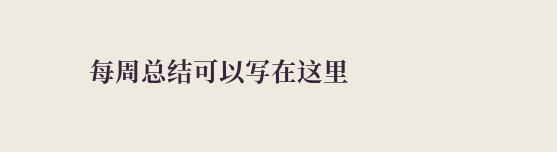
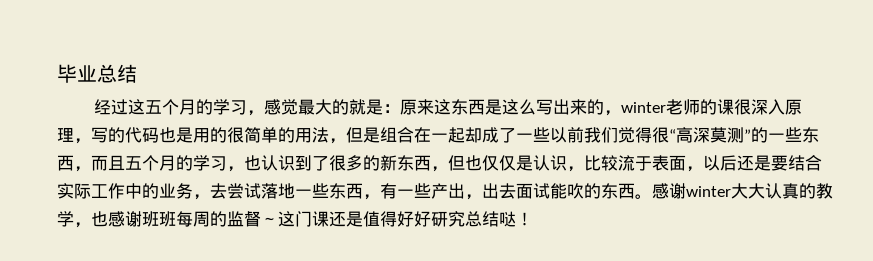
- 每周总结可以写在这里
+ 毕业总结
+ 经过这五个月的学习，感觉最大的就是：原来这东西是这么写出来的，winter老师的课很深入原理，写的代码也是用的很简单的用法，但是组合在一起却成了一些以前我们觉得很“高深莫测”的一些东西，而且五个月的学习，也认识到了很多的新东西，但也仅仅是认识，比较流于表面，以后还是要结合实际工作中的业务，去尝试落地一些东西，有一些产出，出去面试能吹的东西。感谢winter大大认真的教学，也感谢班班每周的监督～这门课还是值得好好研究总结哒！

